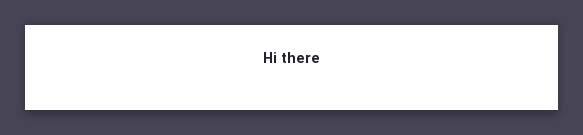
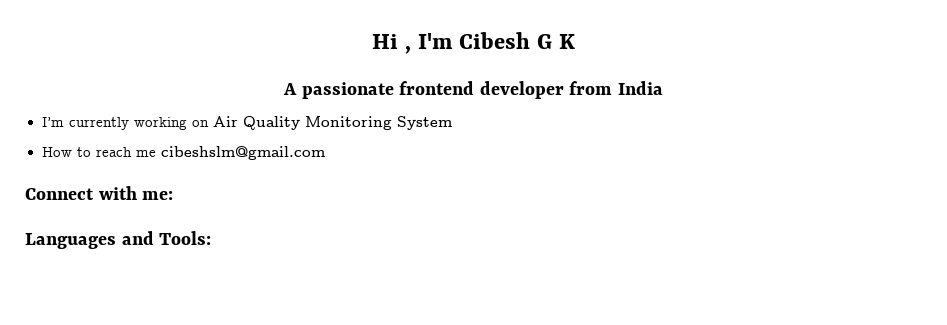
- Hi there
+ Hi , I'm Cibesh G K
+ A passionate frontend developer from India
+ I’m currently working on Air Quality Monitoring System
+ How to reach me cibeshslm@gmail.com
+ Connect with me:
+ Languages and Tools:

